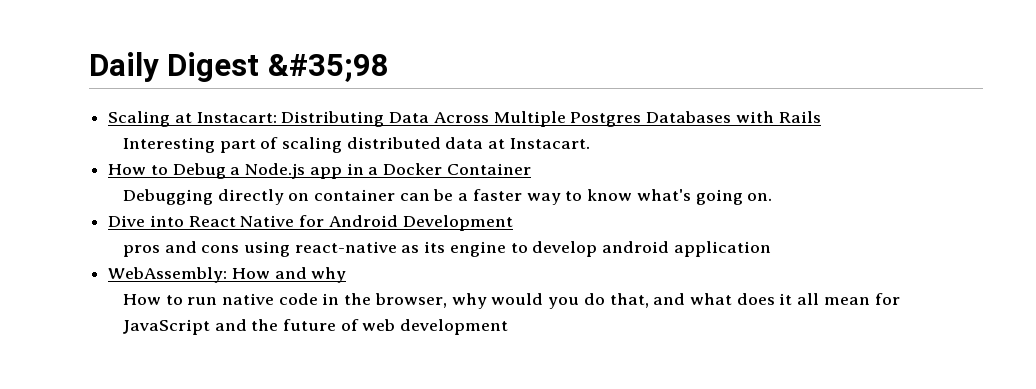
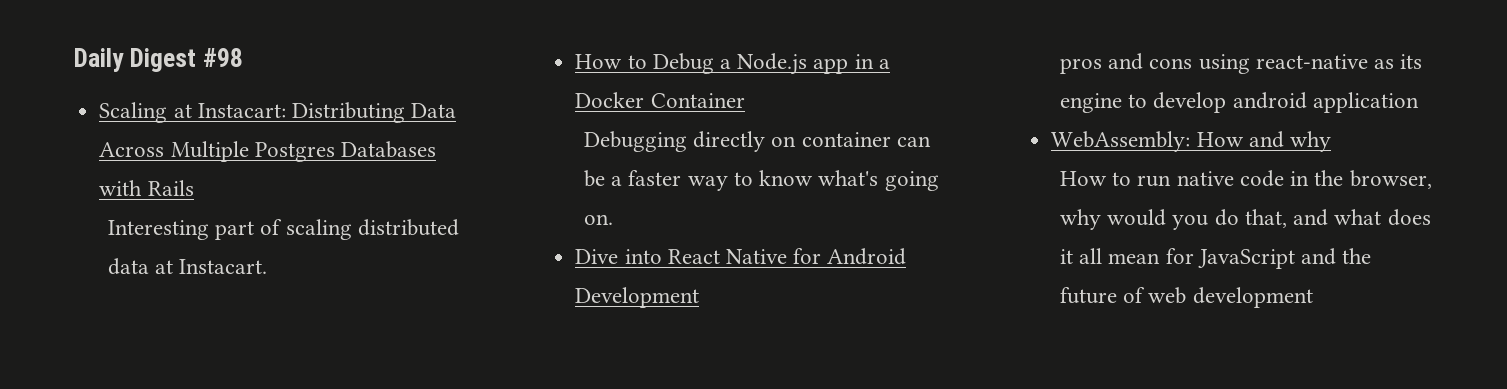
- Daily Digest &#35;98
+ Daily Digest #98

